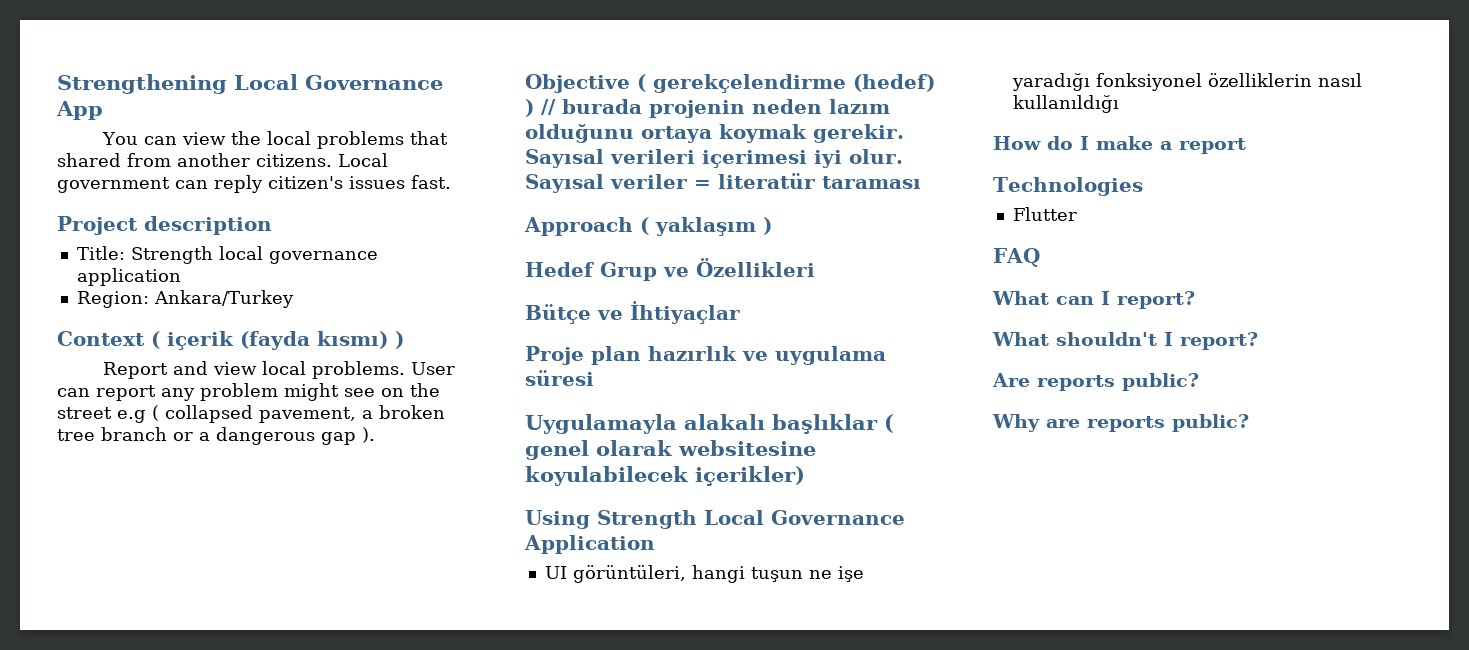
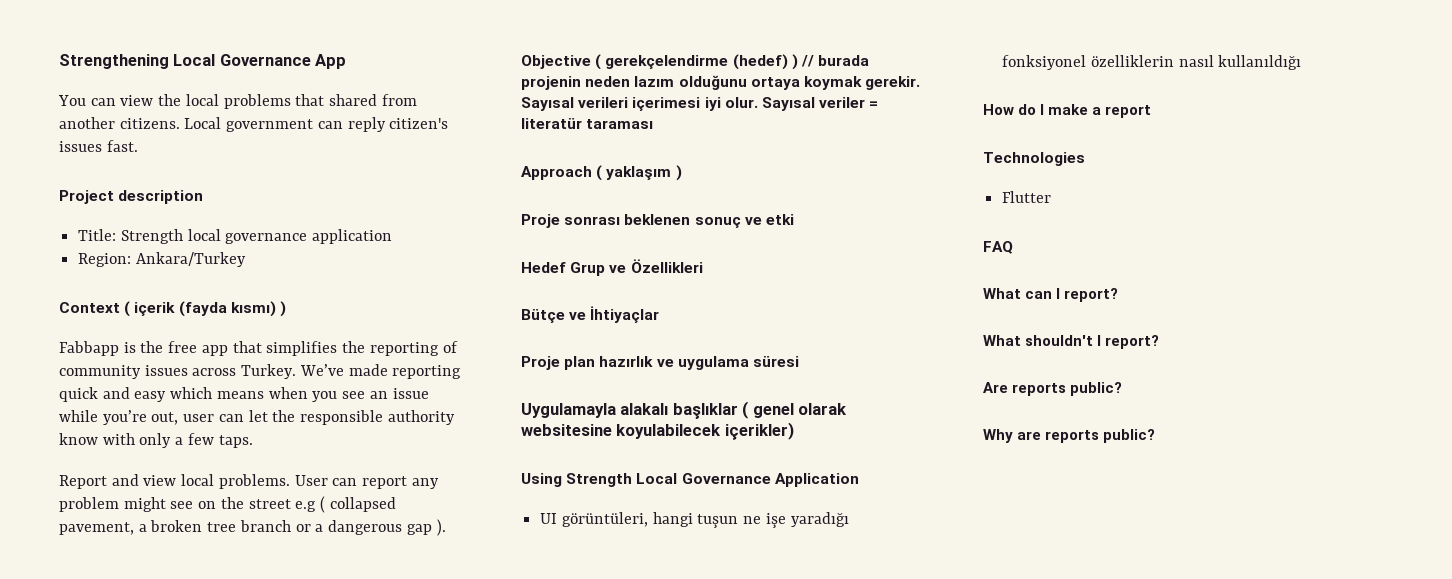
+ Fabbapp is the free app that simplifies the reporting of community issues across Turkey. We’ve made reporting quick and easy which means when you see an issue while you’re out, user can let the responsible authority know with only a few taps.
+ Proje sonrası beklenen sonuç ve etki

